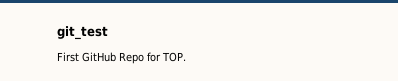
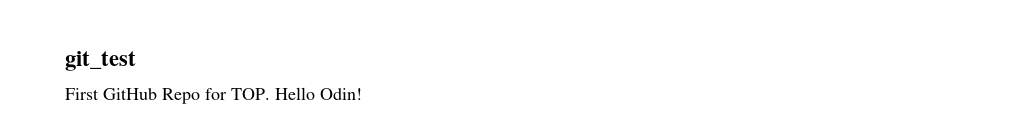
- First GitHub Repo for TOP.
+ First GitHub Repo for TOP. Hello Odin!

